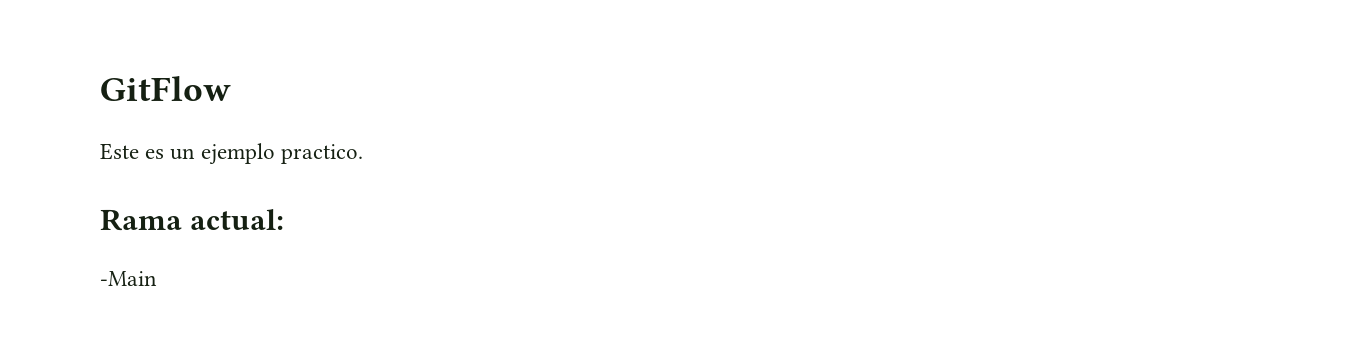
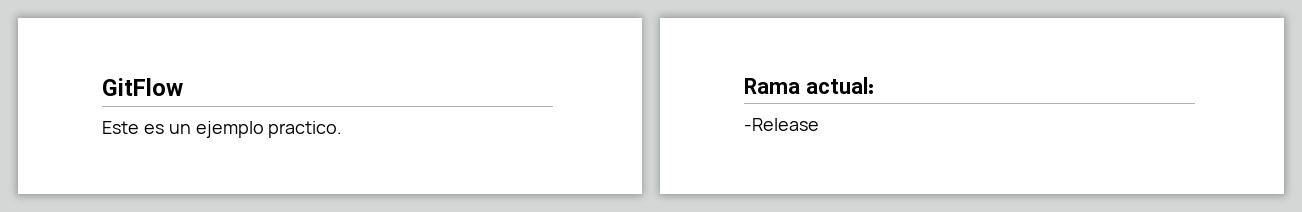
- -Main
+ -Release

